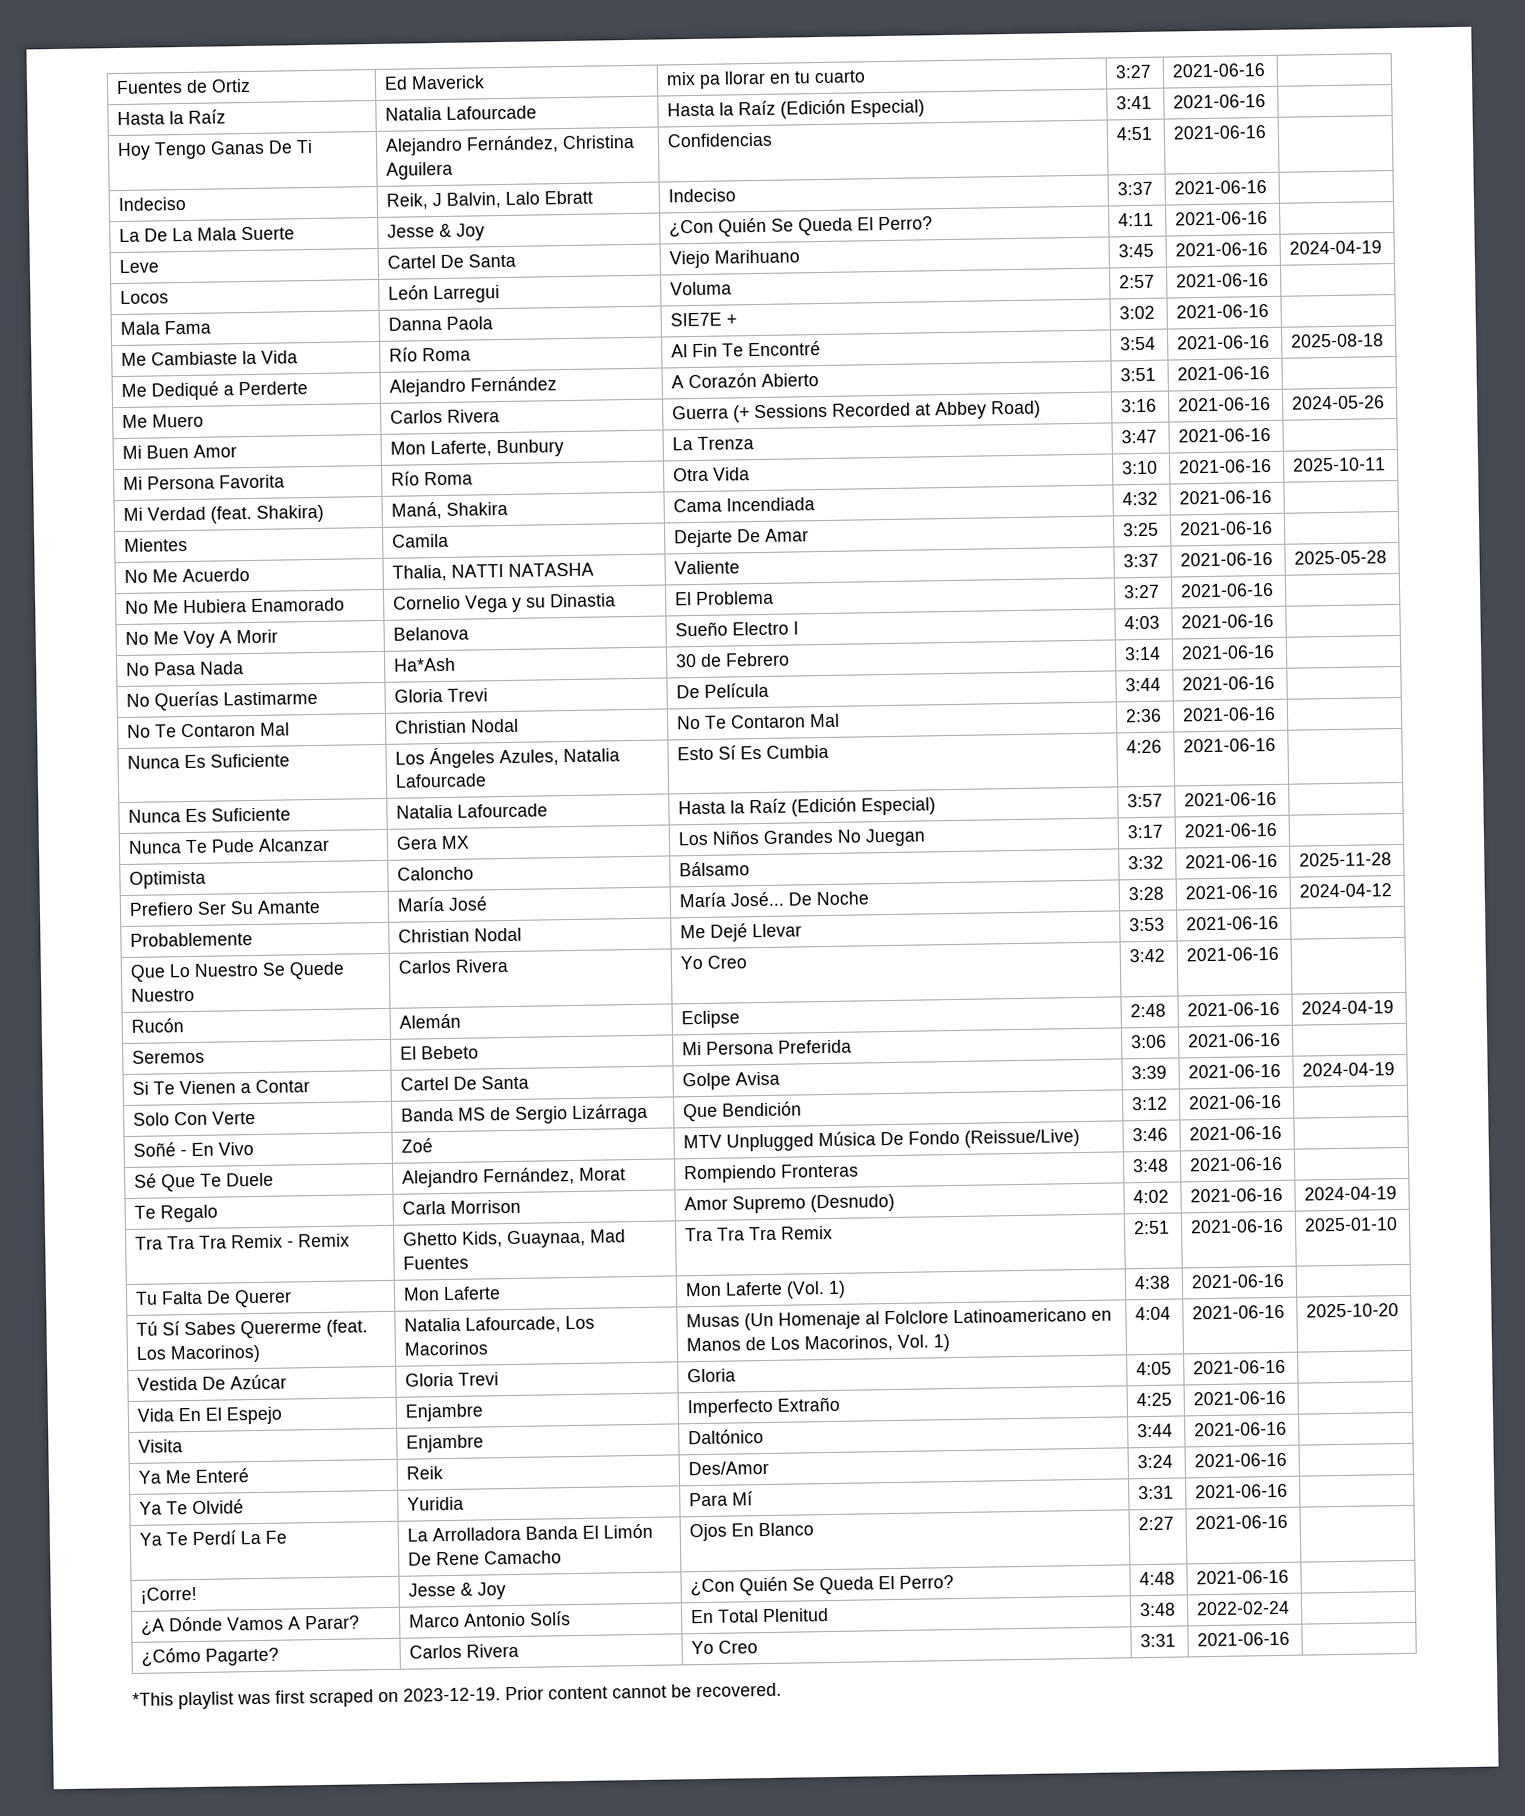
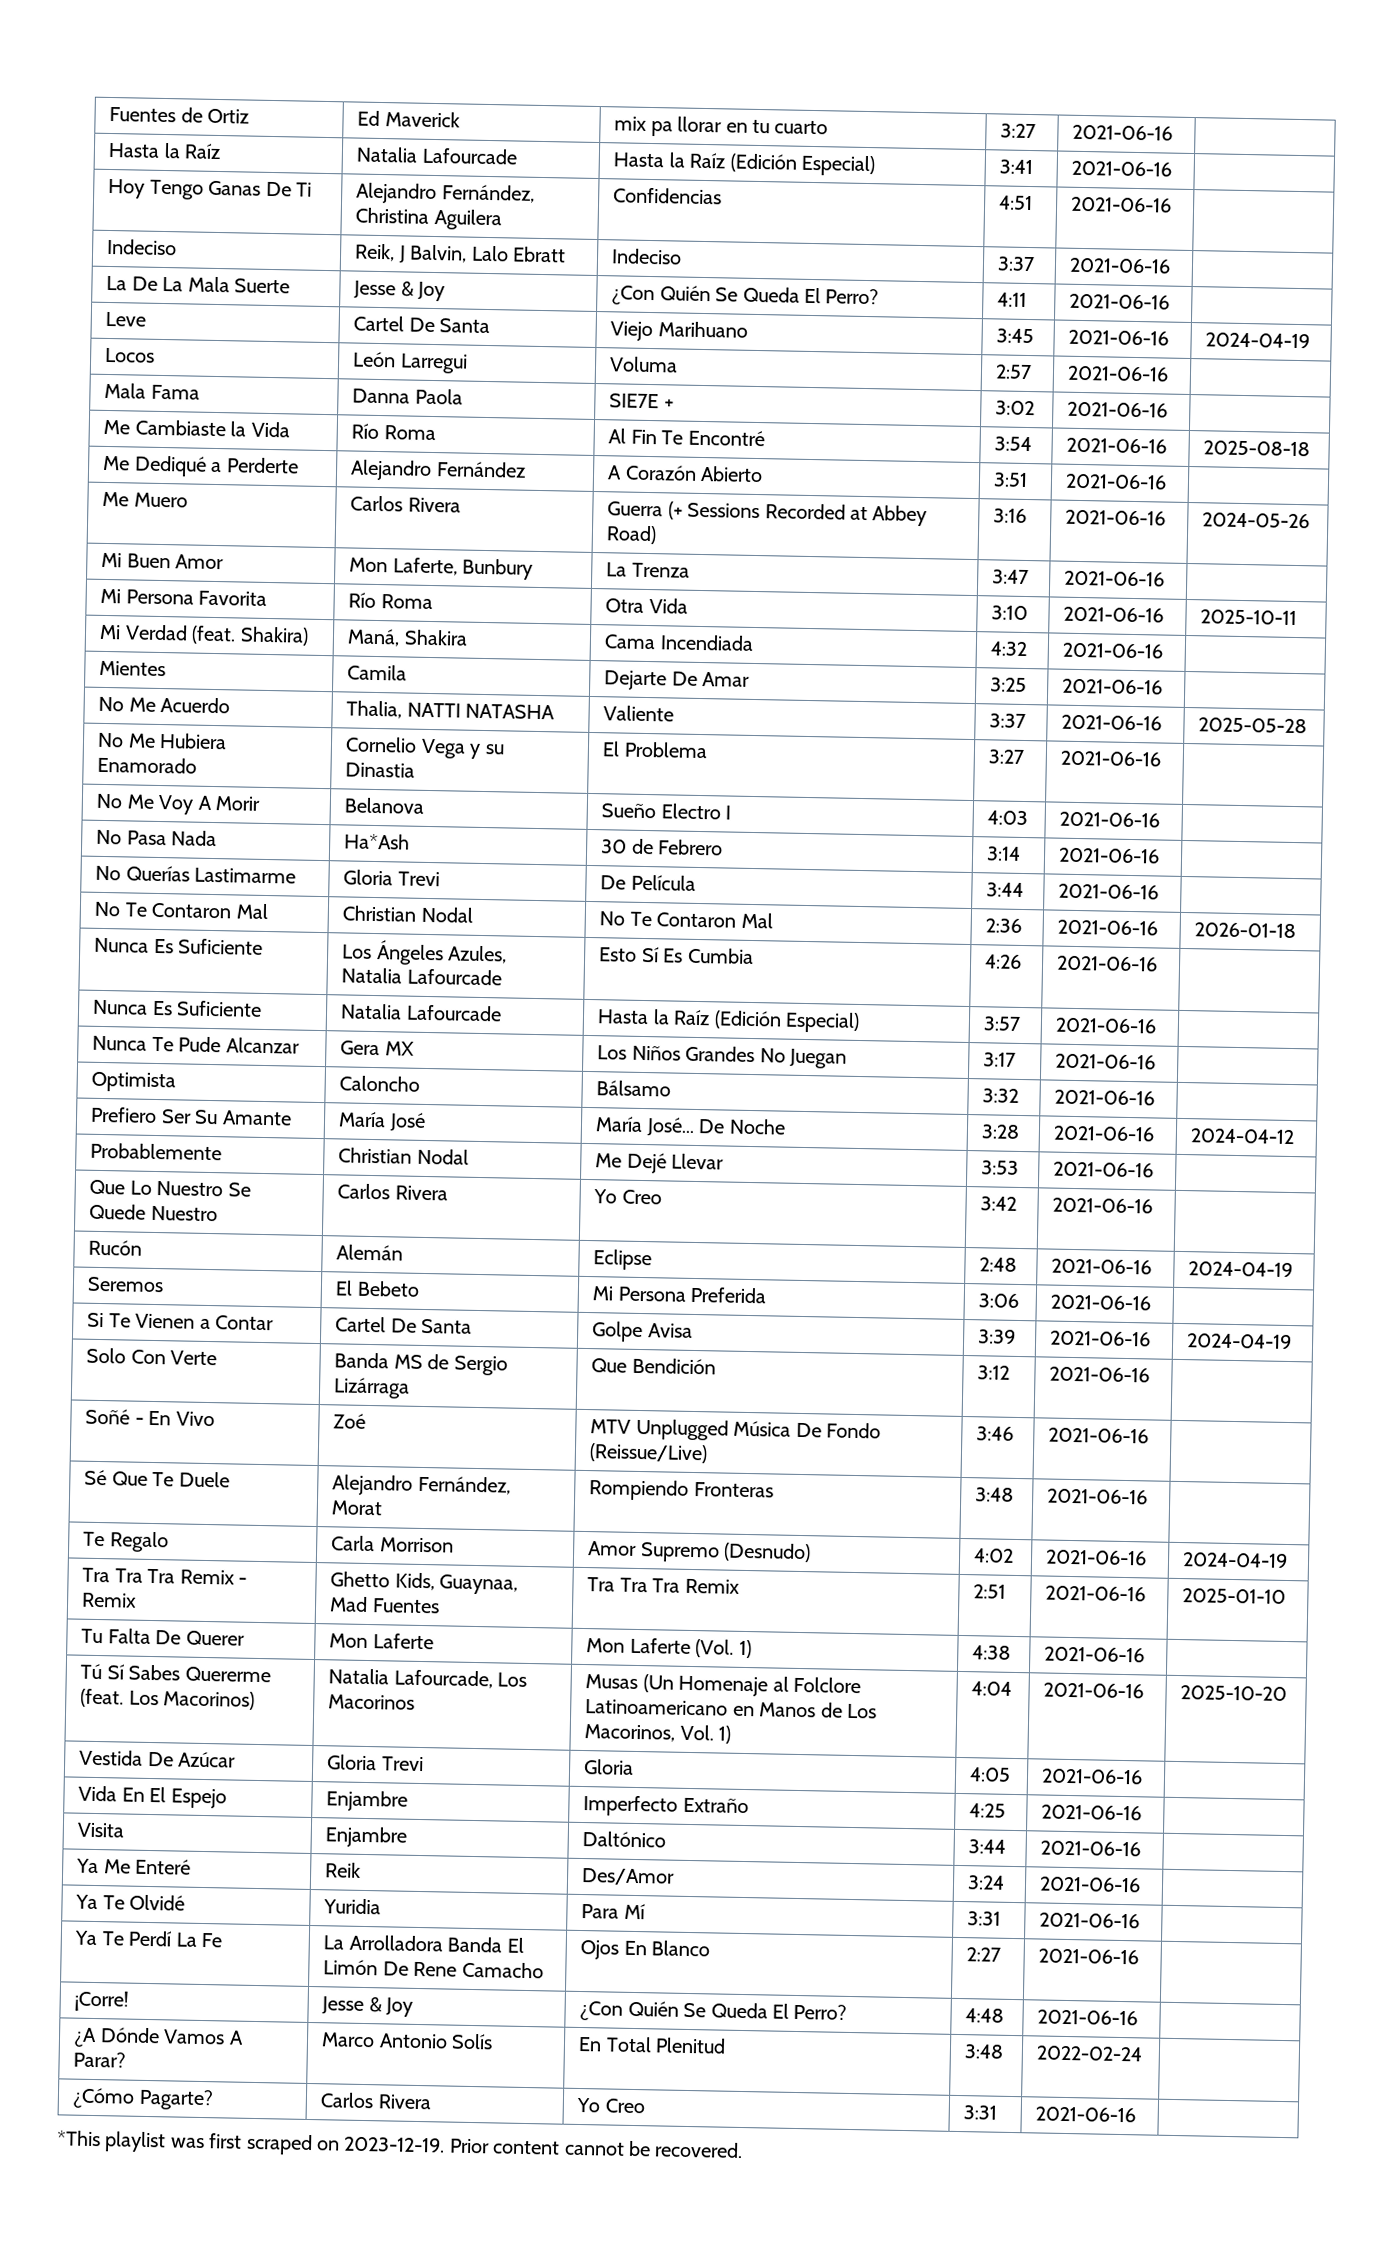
- No Te Contaron Mal | Christian Nodal | No Te Contaron Mal | 2:36 | 2021-06-16 |
+ No Te Contaron Mal | Christian Nodal | No Te Contaron Mal | 2:36 | 2021-06-16 | 2026-01-18
- Optimista | Caloncho | Bálsamo | 3:32 | 2021-06-16 | 2025-11-28
+ Optimista | Caloncho | Bálsamo | 3:32 | 2021-06-16 |

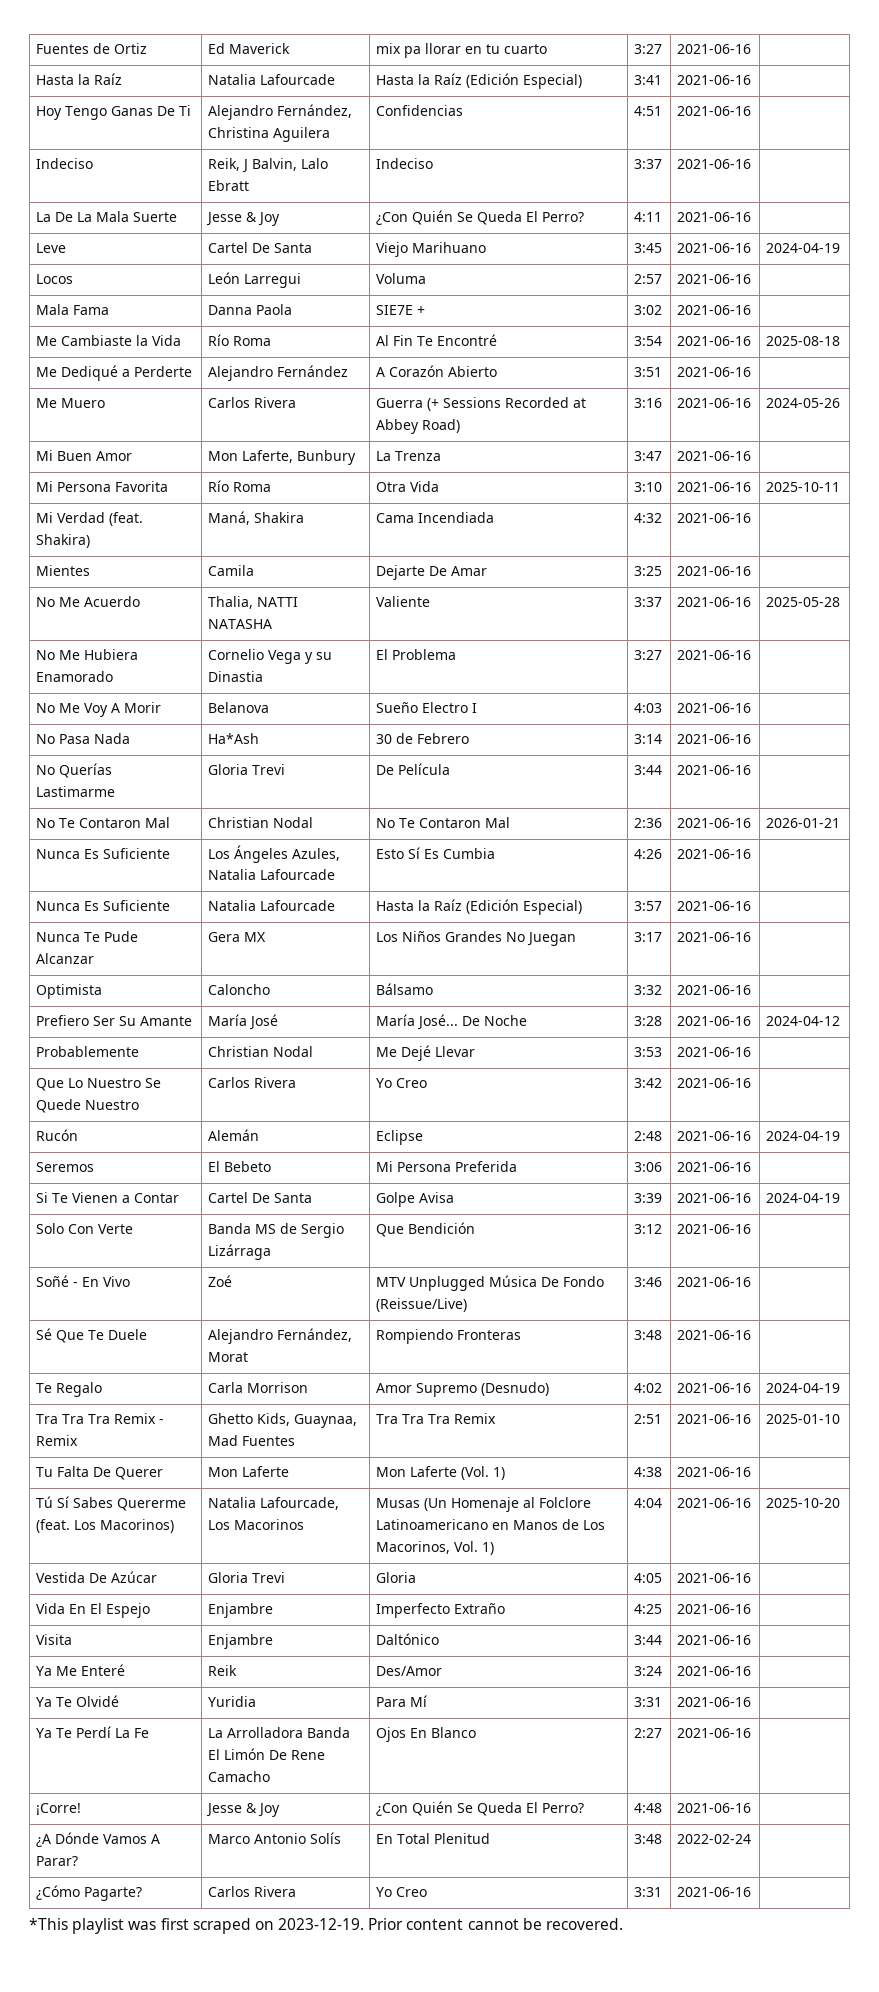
- No Te Contaron Mal | Christian Nodal | No Te Contaron Mal | 2:36 | 2021-06-16 | 2026-01-18
+ No Te Contaron Mal | Christian Nodal | No Te Contaron Mal | 2:36 | 2021-06-16 | 2026-01-21

